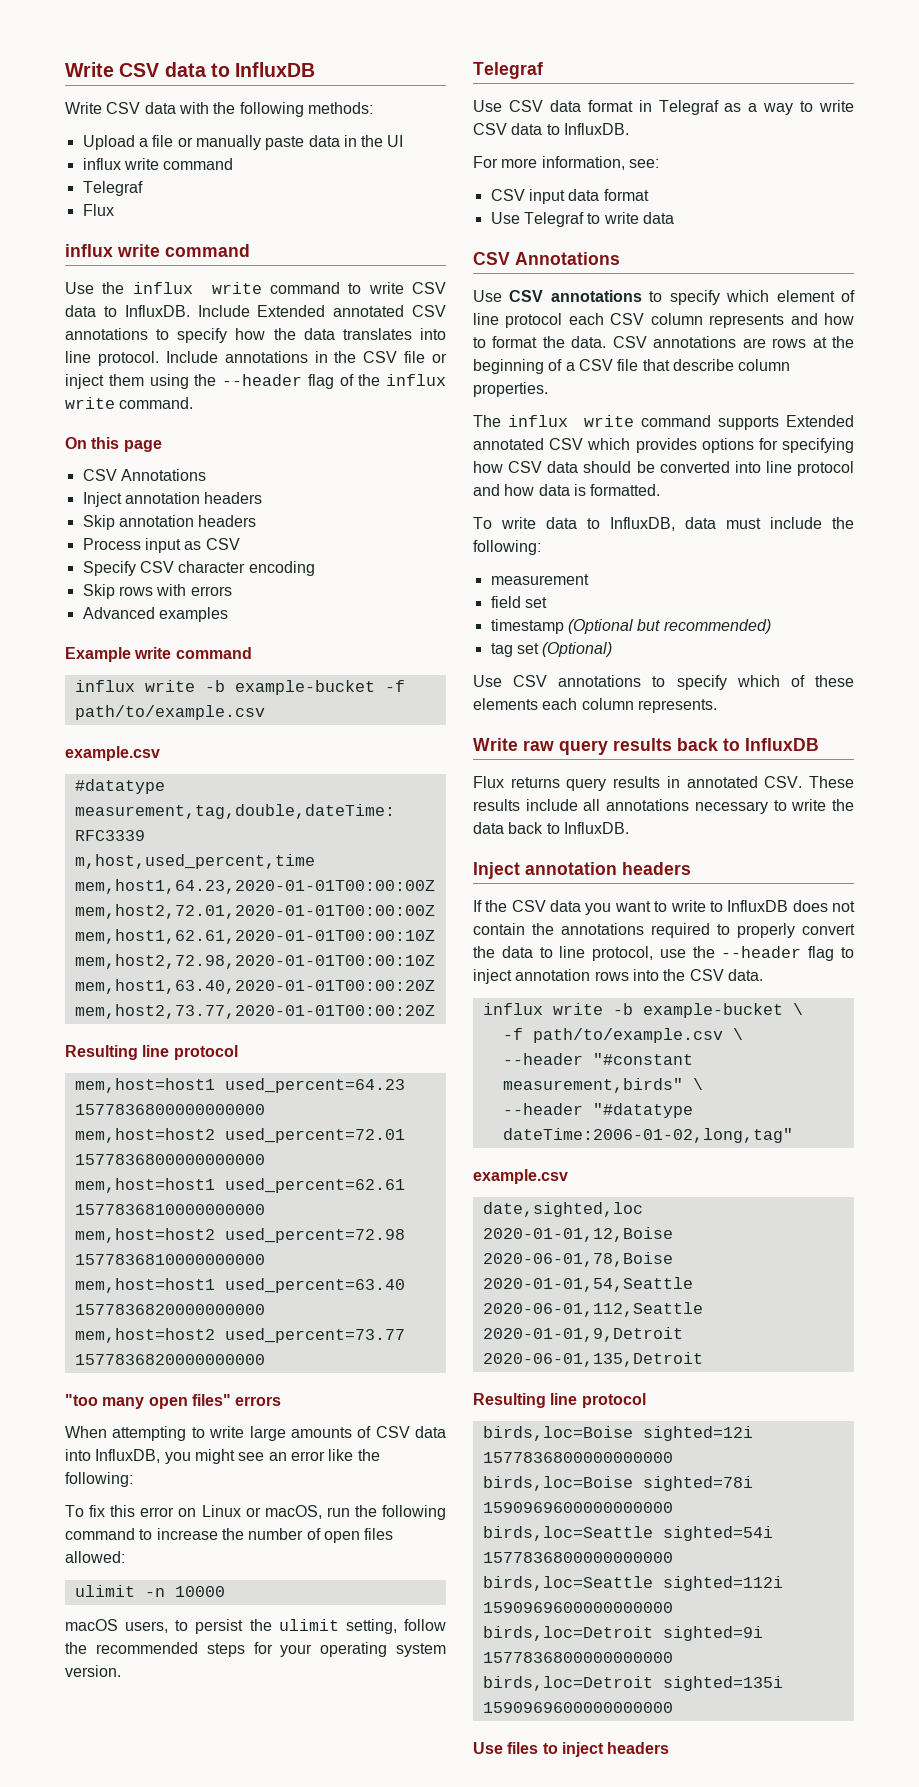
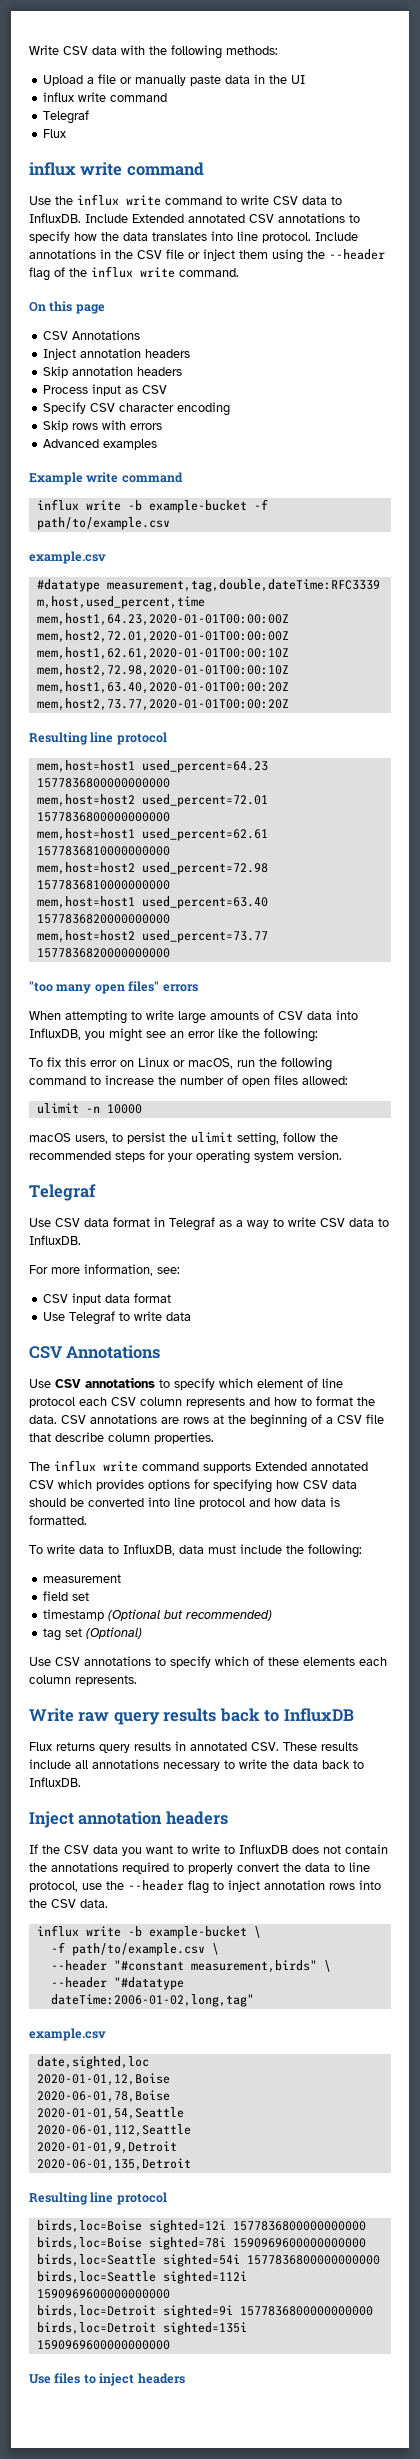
- Write CSV data to InfluxDB

